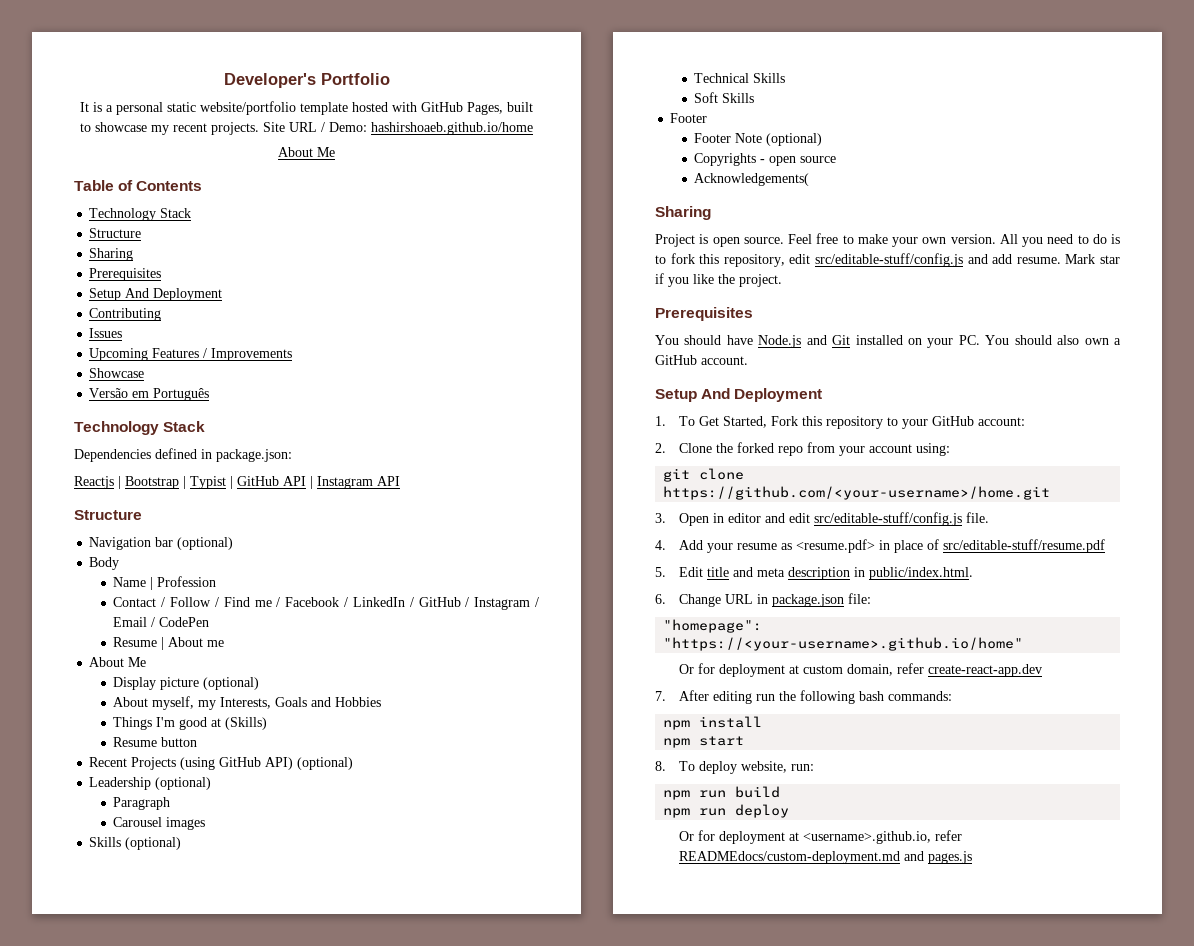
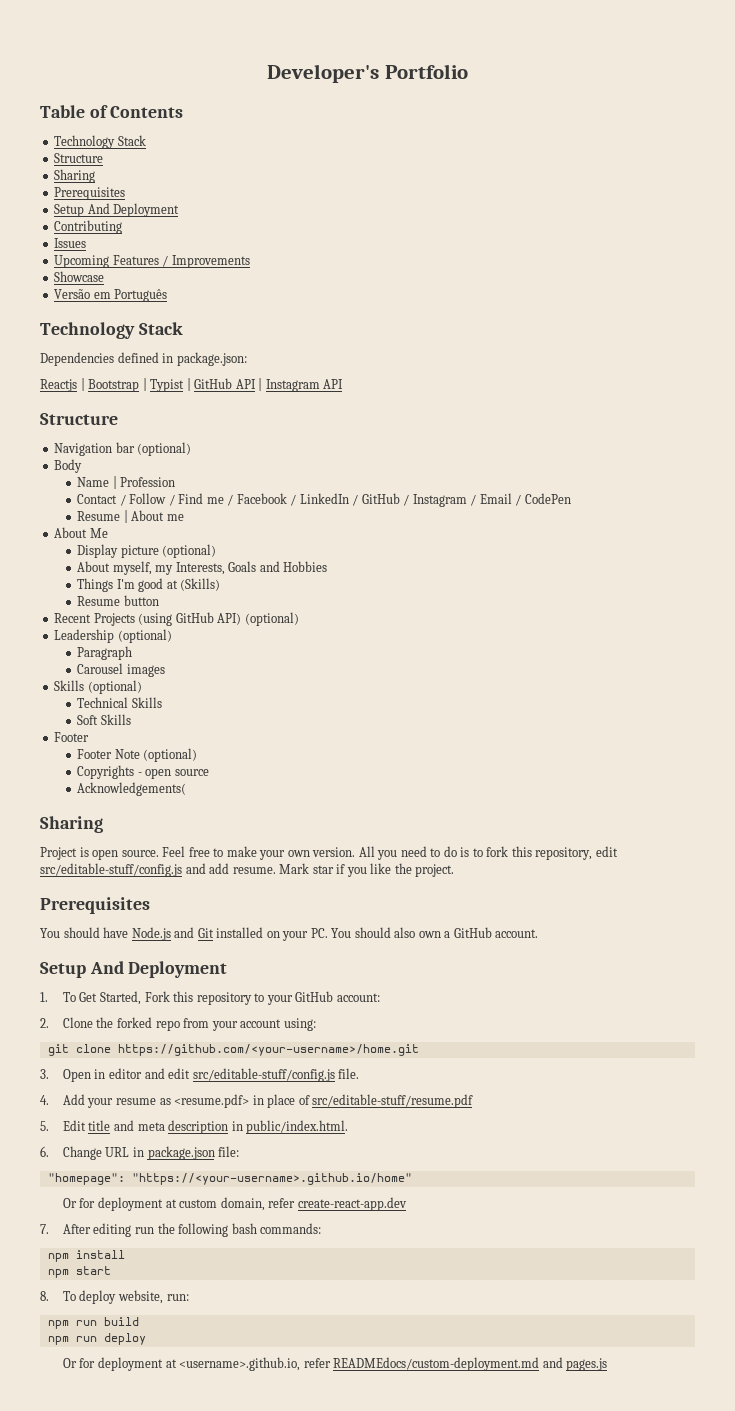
- It is a personal static website/portfolio template hosted with GitHub Pages, built to showcase my recent projects. Site URL / Demo: hashirshoaeb.github.io/home
- About Me

